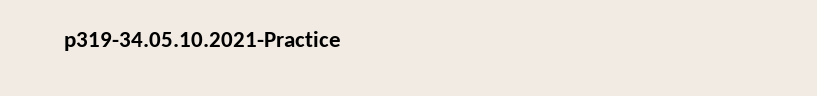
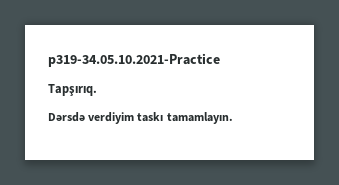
+ Tapşırıq.
+ Dərsdə verdiyim taskı tamamlayın.

